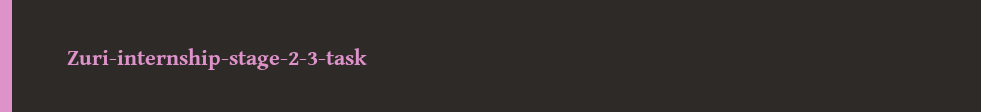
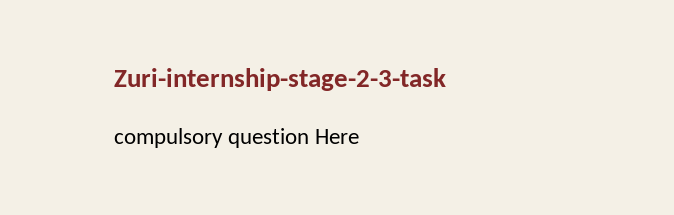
+ compulsory question Here

